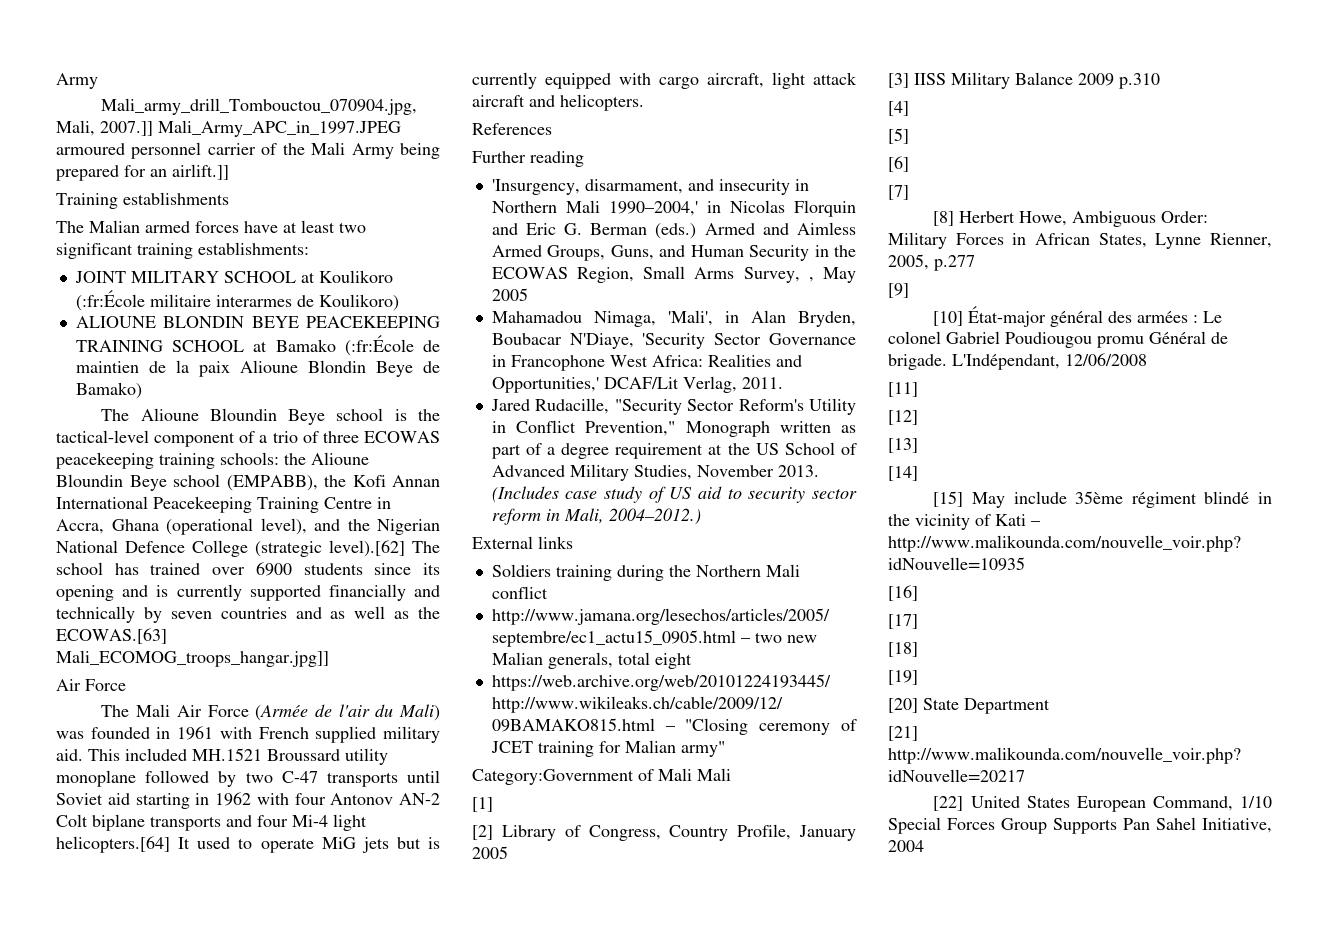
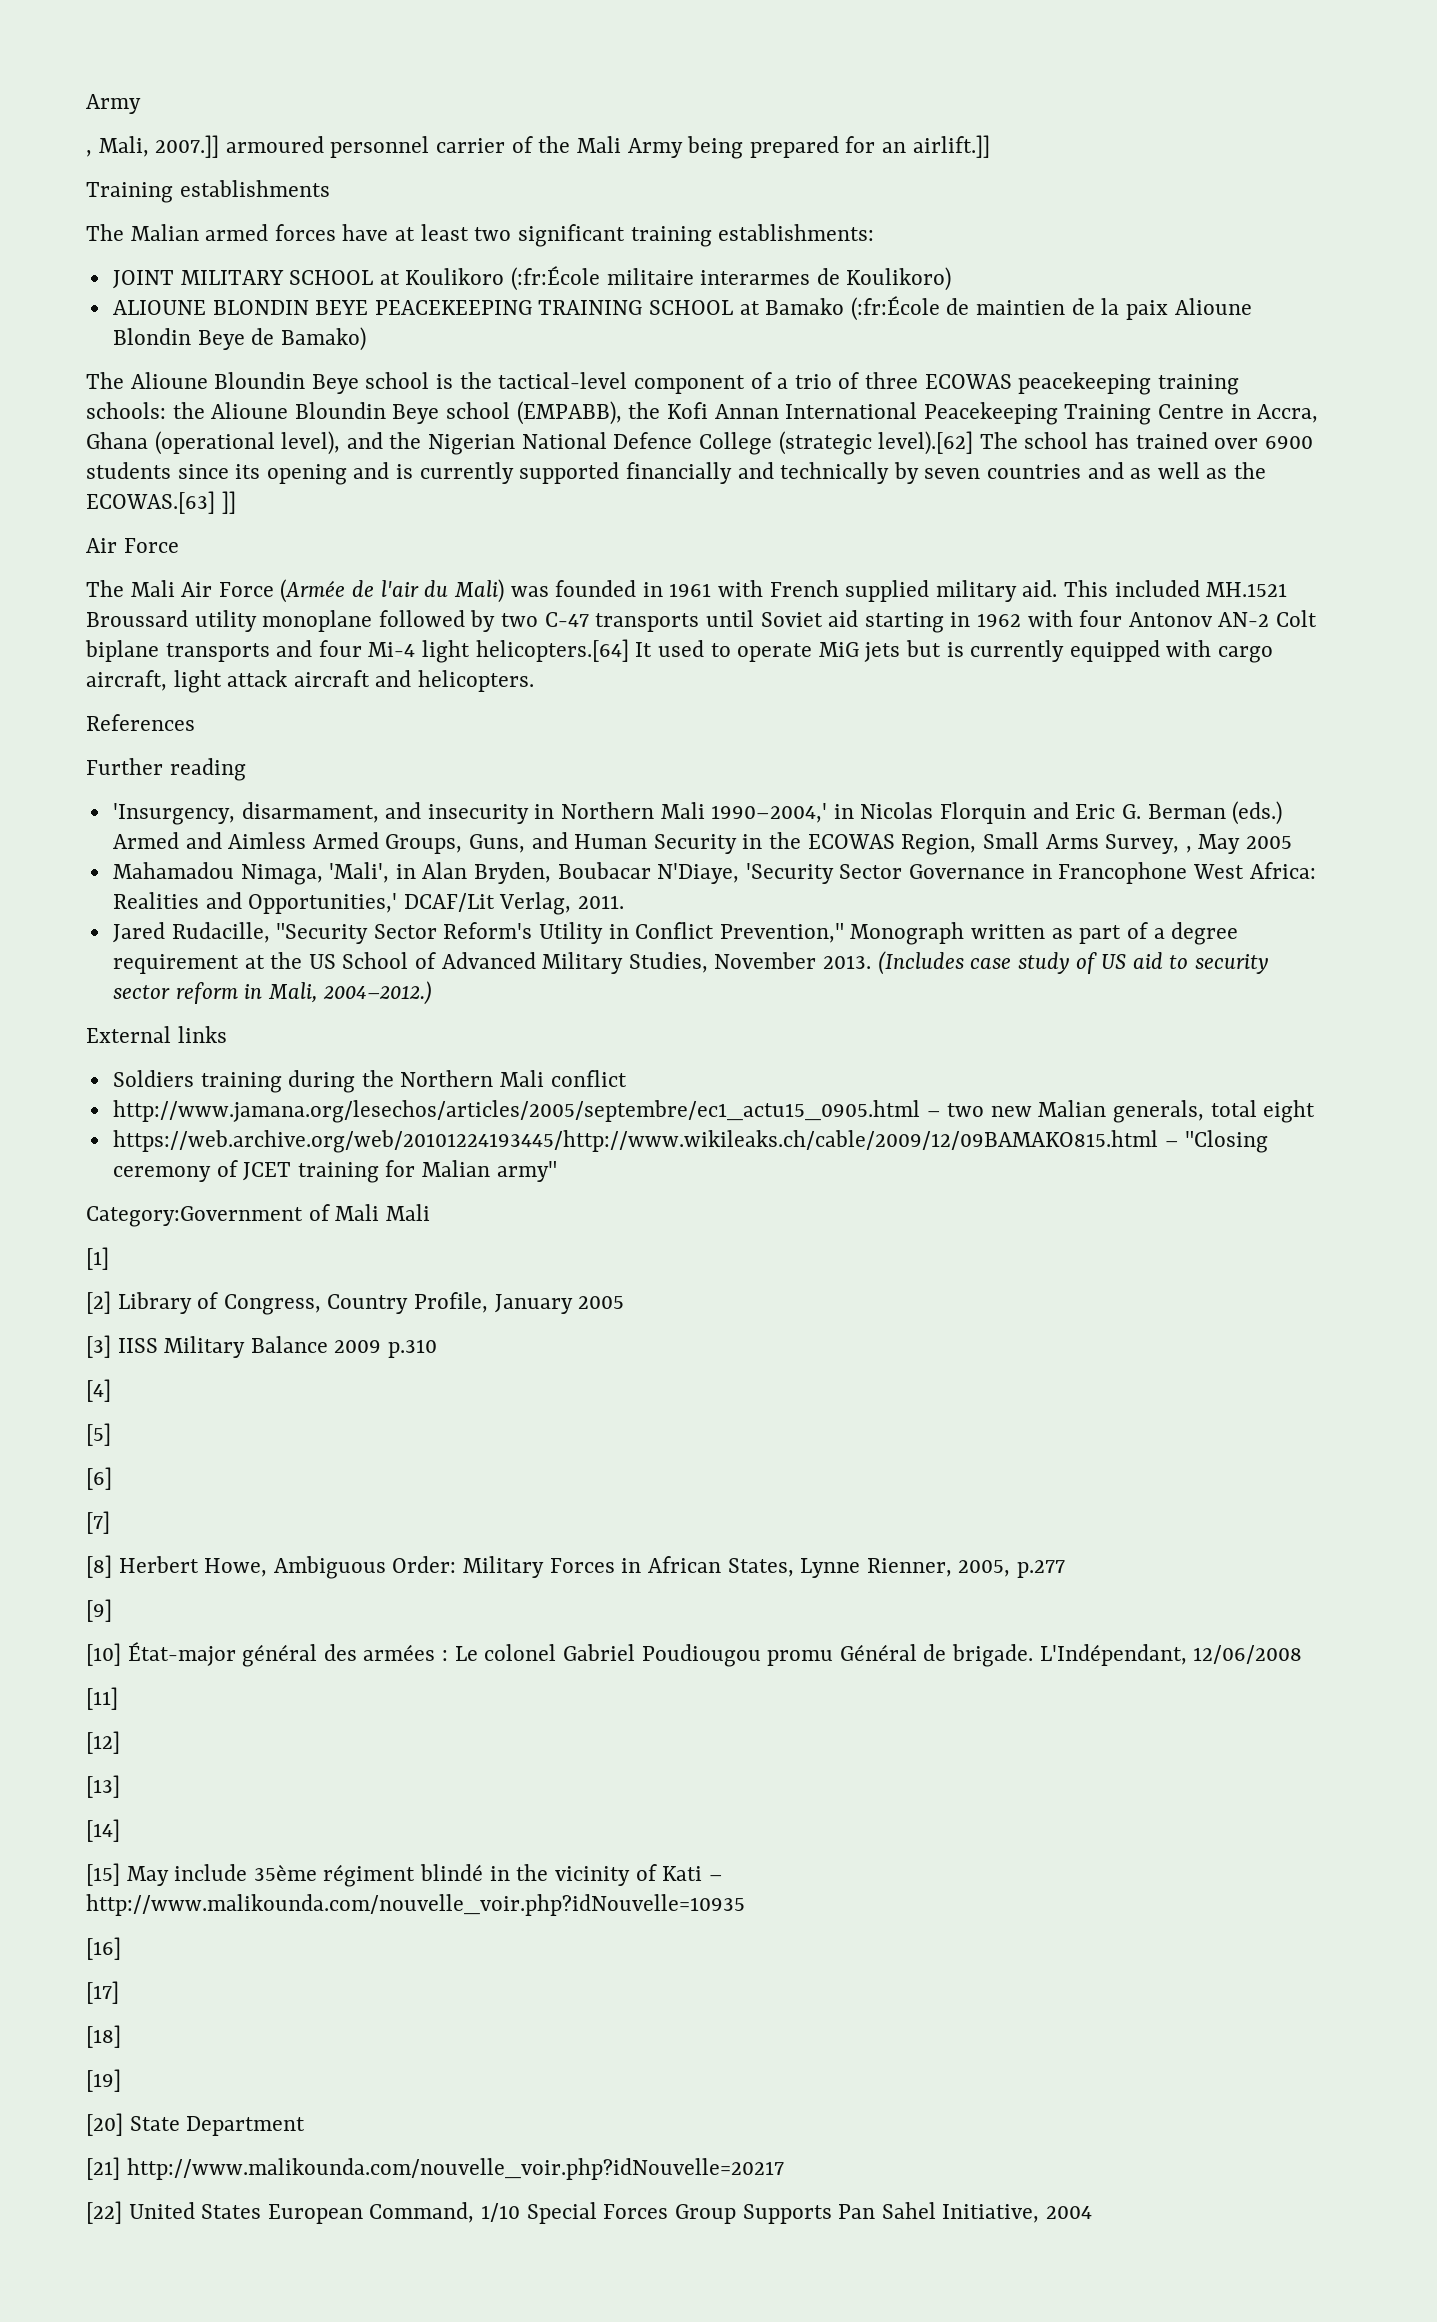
- Mali_army_drill_Tombouctou_070904.jpg, Mali, 2007.]] Mali_Army_APC_in_1997.JPEG armoured personnel carrier of the Mali Army being prepared for an airlift.]]
+ , Mali, 2007.]] armoured personnel carrier of the Mali Army being prepared for an airlift.]]
- the Alioune Bloundin Beye school (EMPABB), the Kofi Annan International Peacekeeping Training Centre in Accra, Ghana (operational level), and the Nigerian National Defence College (strategic level).[62] The school has trained over 6900 students since its opening and is currently supported financially and technically by seven countries and as well as the ECOWAS.[63] Mali_ECOMOG_troops_hangar.jpg]]
+ the Alioune Bloundin Beye school (EMPABB), the Kofi Annan International Peacekeeping Training Centre in Accra, Ghana (operational level), and the Nigerian National Defence College (strategic level).[62] The school has trained over 6900 students since its opening and is currently supported financially and technically by seven countries and as well as the ECOWAS.[63] ]]

